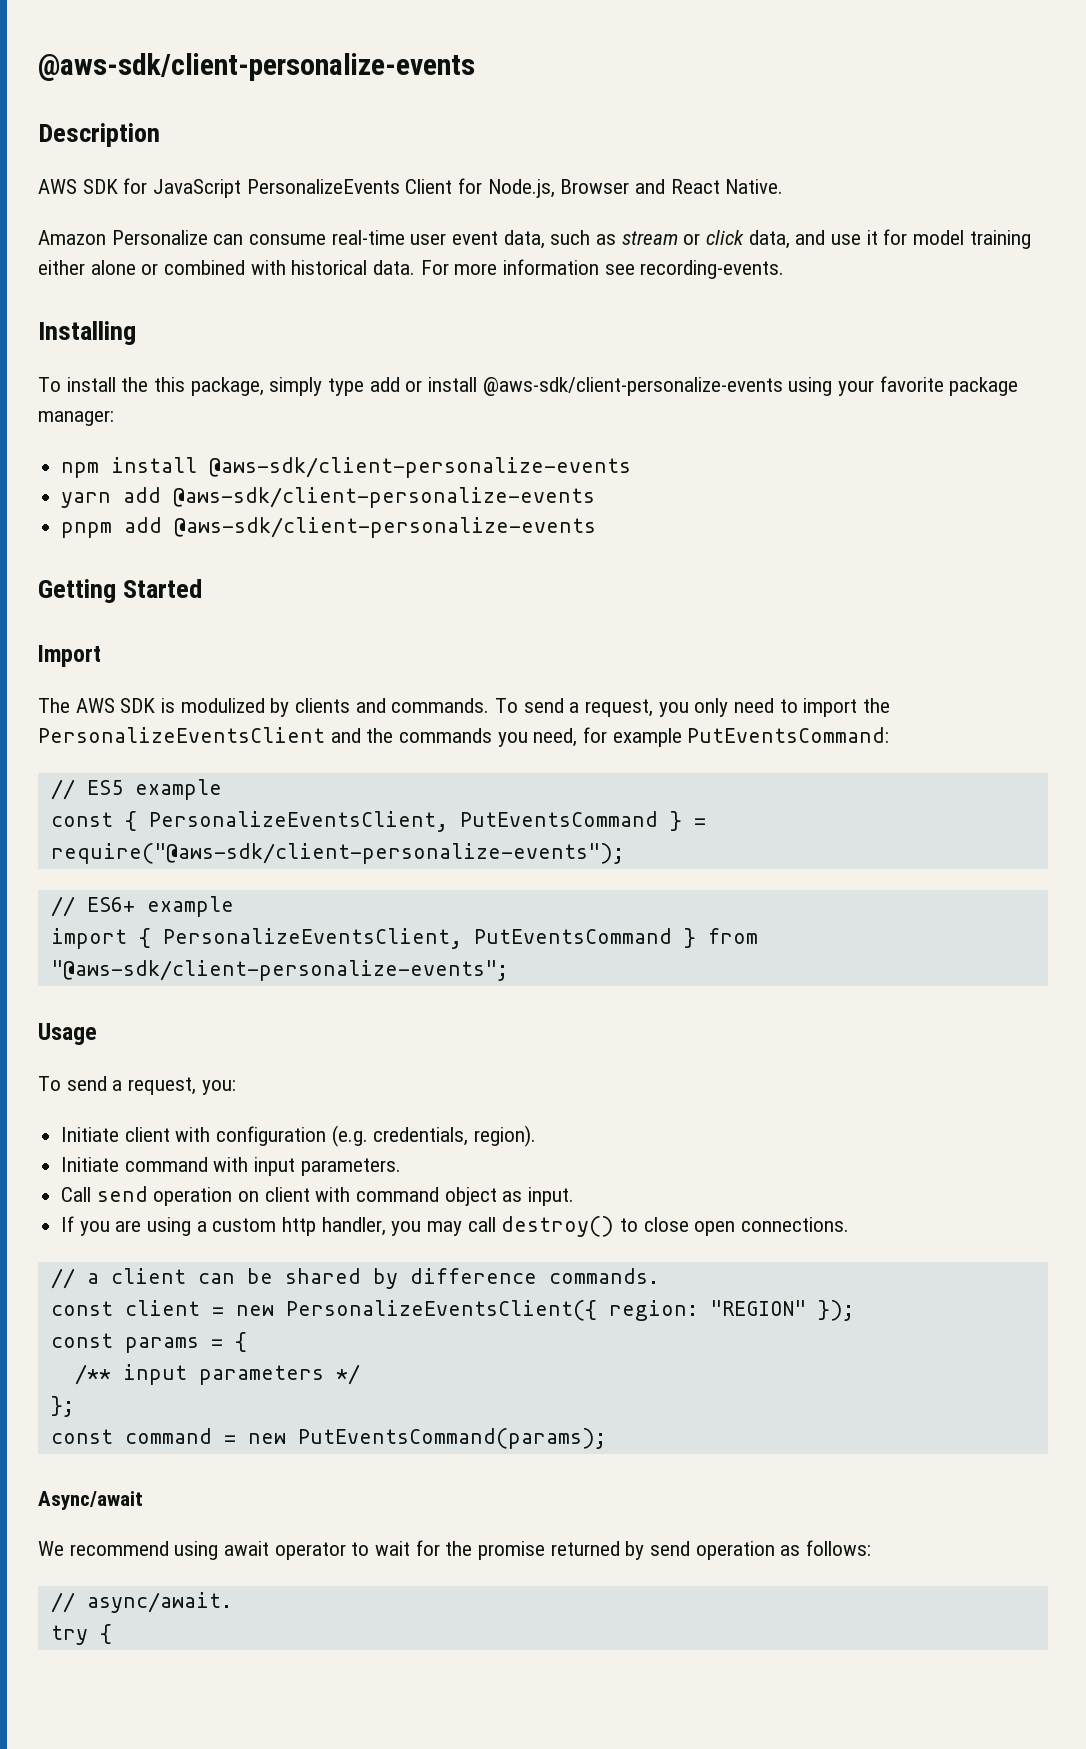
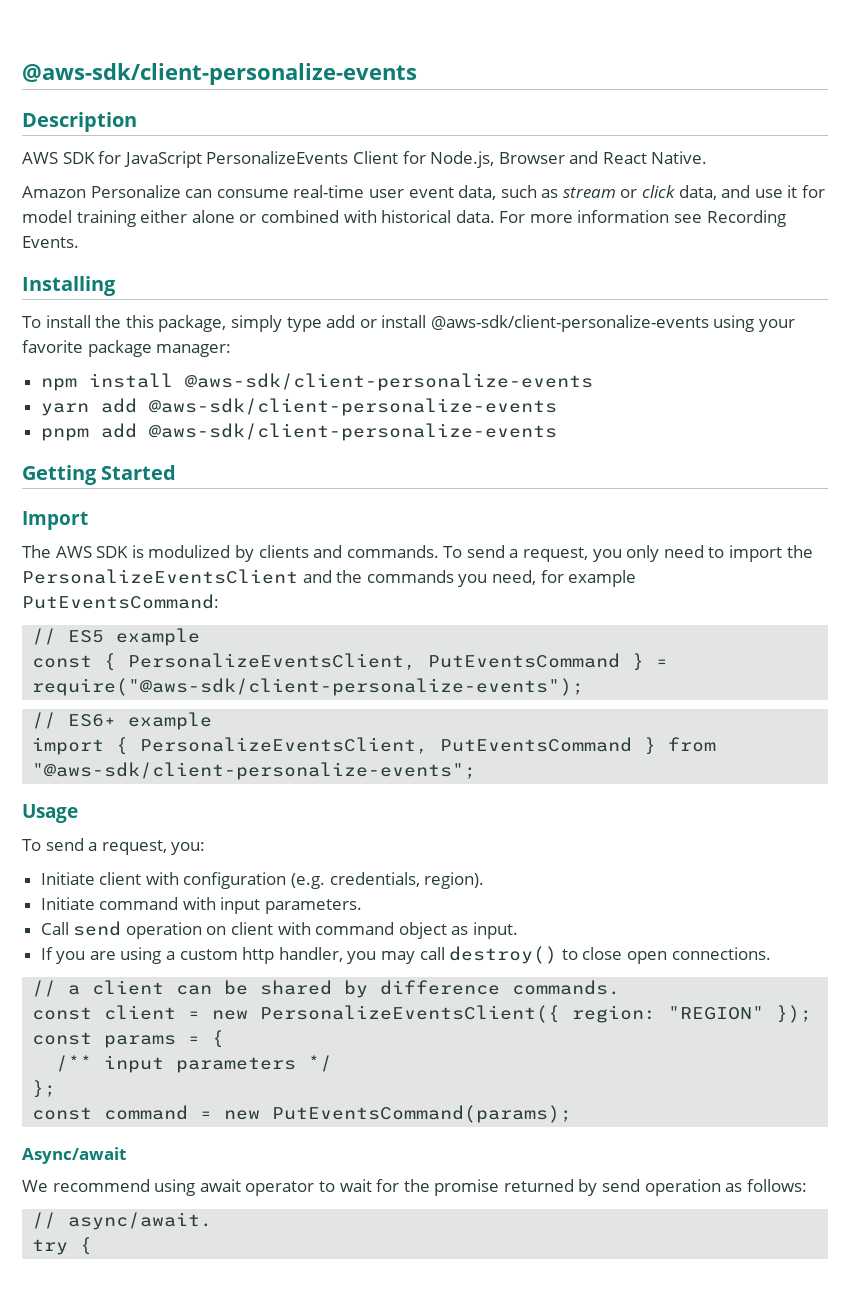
- For more information see recording-events.
+ For more information see Recording Events.

